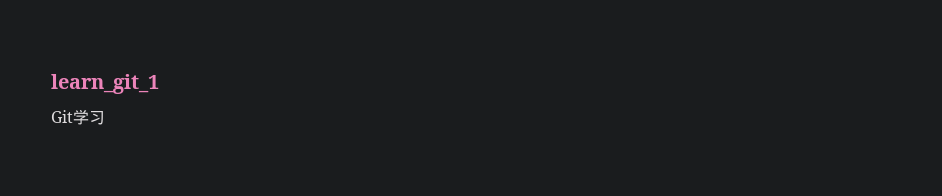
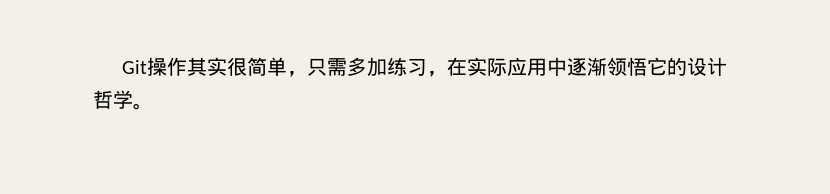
- learn_git_1
- Git学习
+ Git操作其实很简单，只需多加练习，在实际应用中逐渐领悟它的设计哲学。

